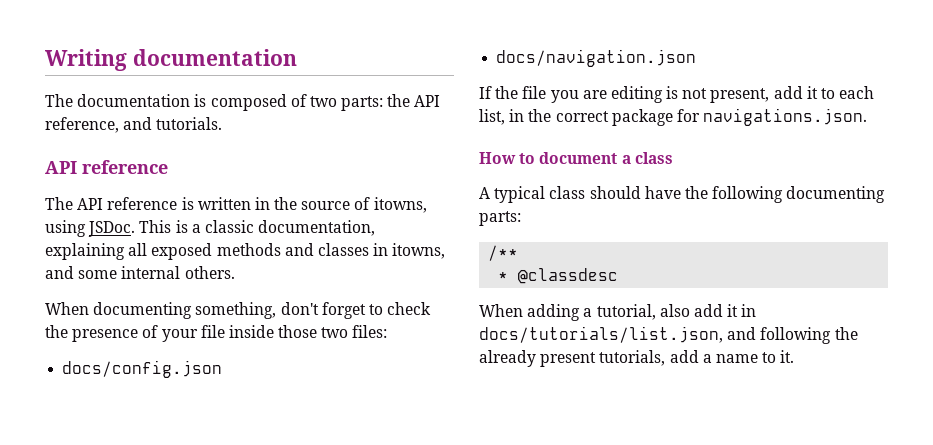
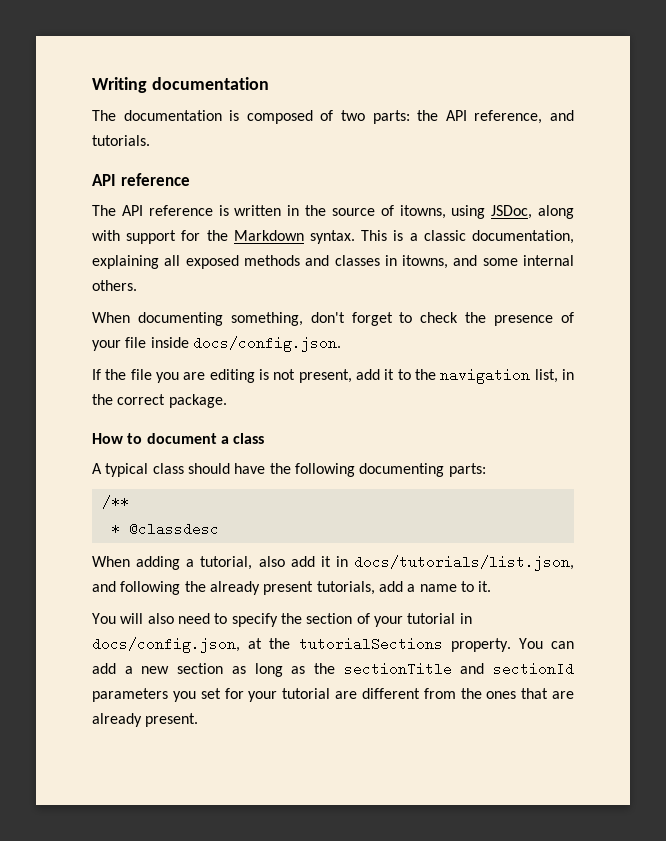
- The API reference is written in the source of itowns, using JSDoc.
+ The API reference is written in the source of itowns, using JSDoc, along with support for the Markdown syntax.
- When documenting something, don't forget to check the presence of your file inside those two files:
- docs/config.json
- docs/navigation.json
+ When documenting something, don't forget to check the presence of your file inside docs/config.json.
- If the file you are editing is not present, add it to each list, in the correct package for navigations.json.
+ If the file you are editing is not present, add it to the navigation list, in the correct package.
+ You will also need to specify the section of your tutorial in docs/config.json, at the tutorialSections property. You can add a new section as long as the sectionTitle and sectionId parameters you set for your tutorial are different from the ones that are already present.

